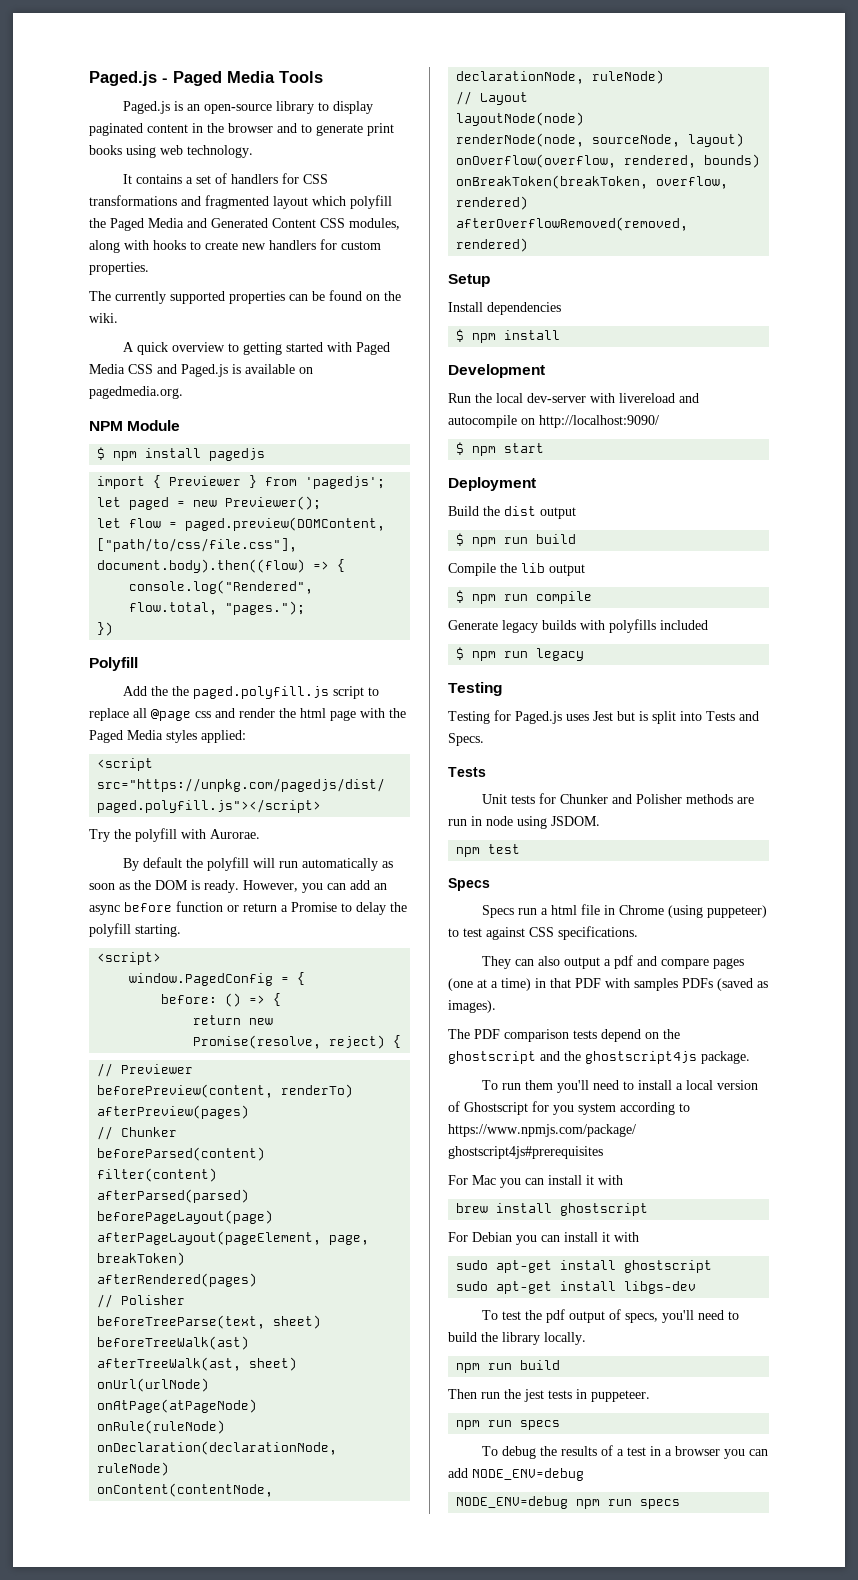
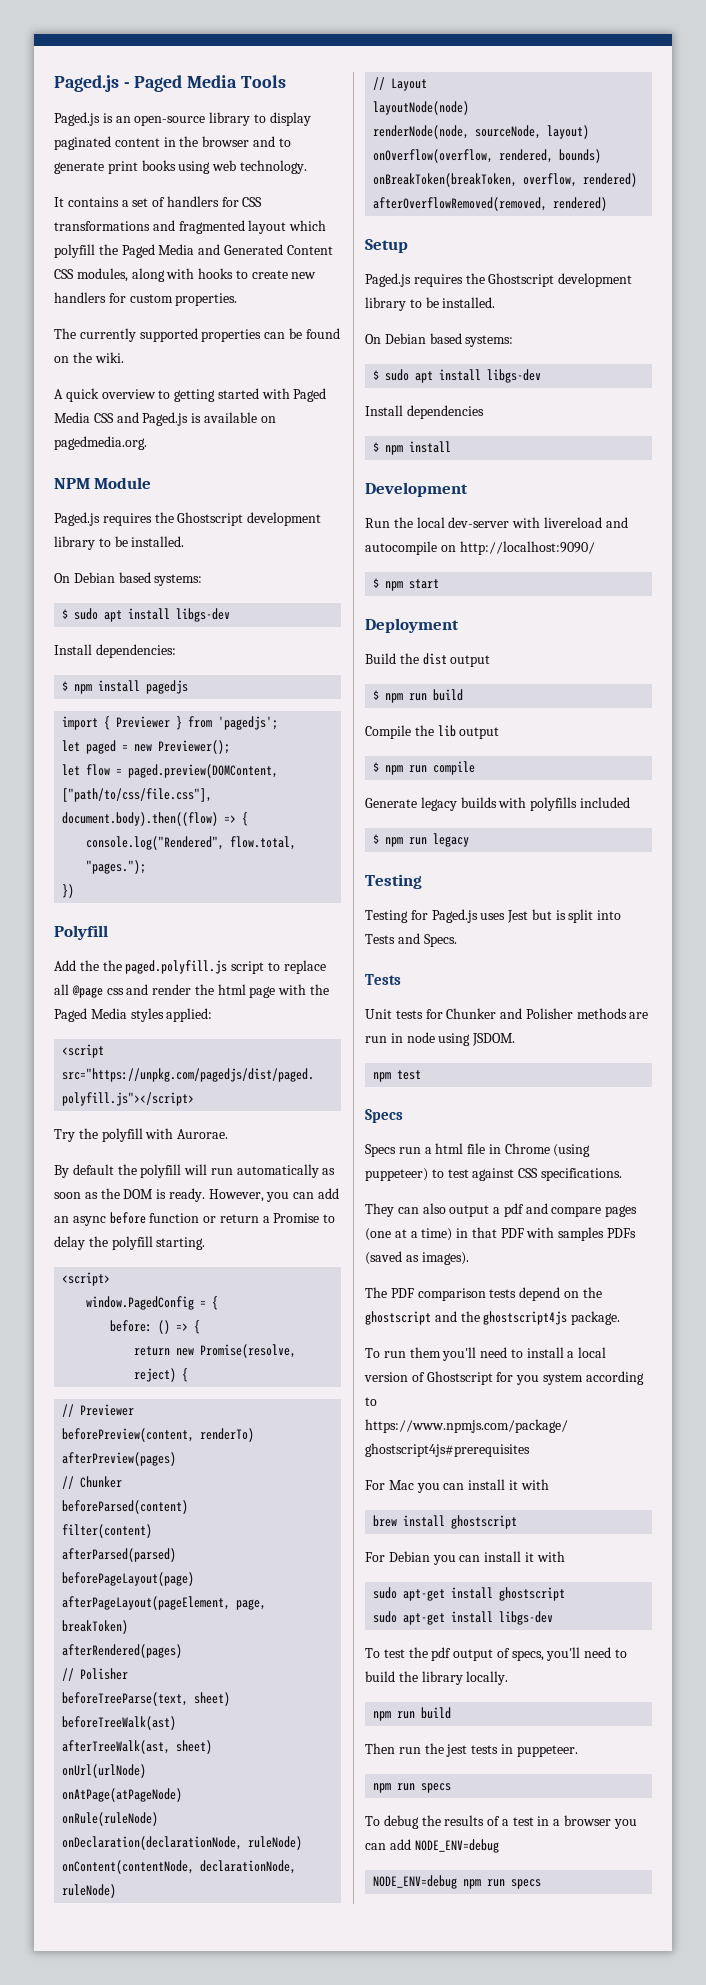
  NPM Module
+ Paged.js requires the Ghostscript development library to be installed.
+ On Debian based systems:
+ $ sudo apt install libgs-dev
+ Install dependencies:
  Setup
+ Paged.js requires the Ghostscript development library to be installed.
+ On Debian based systems:
+ $ sudo apt install libgs-dev

